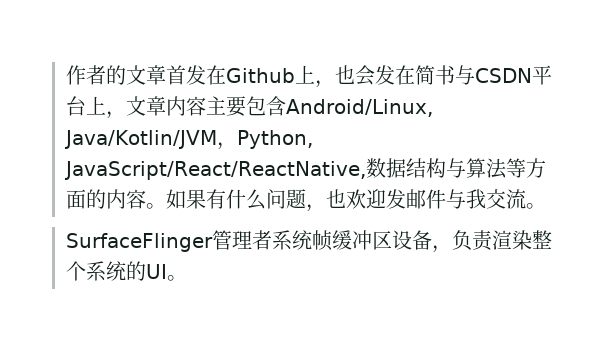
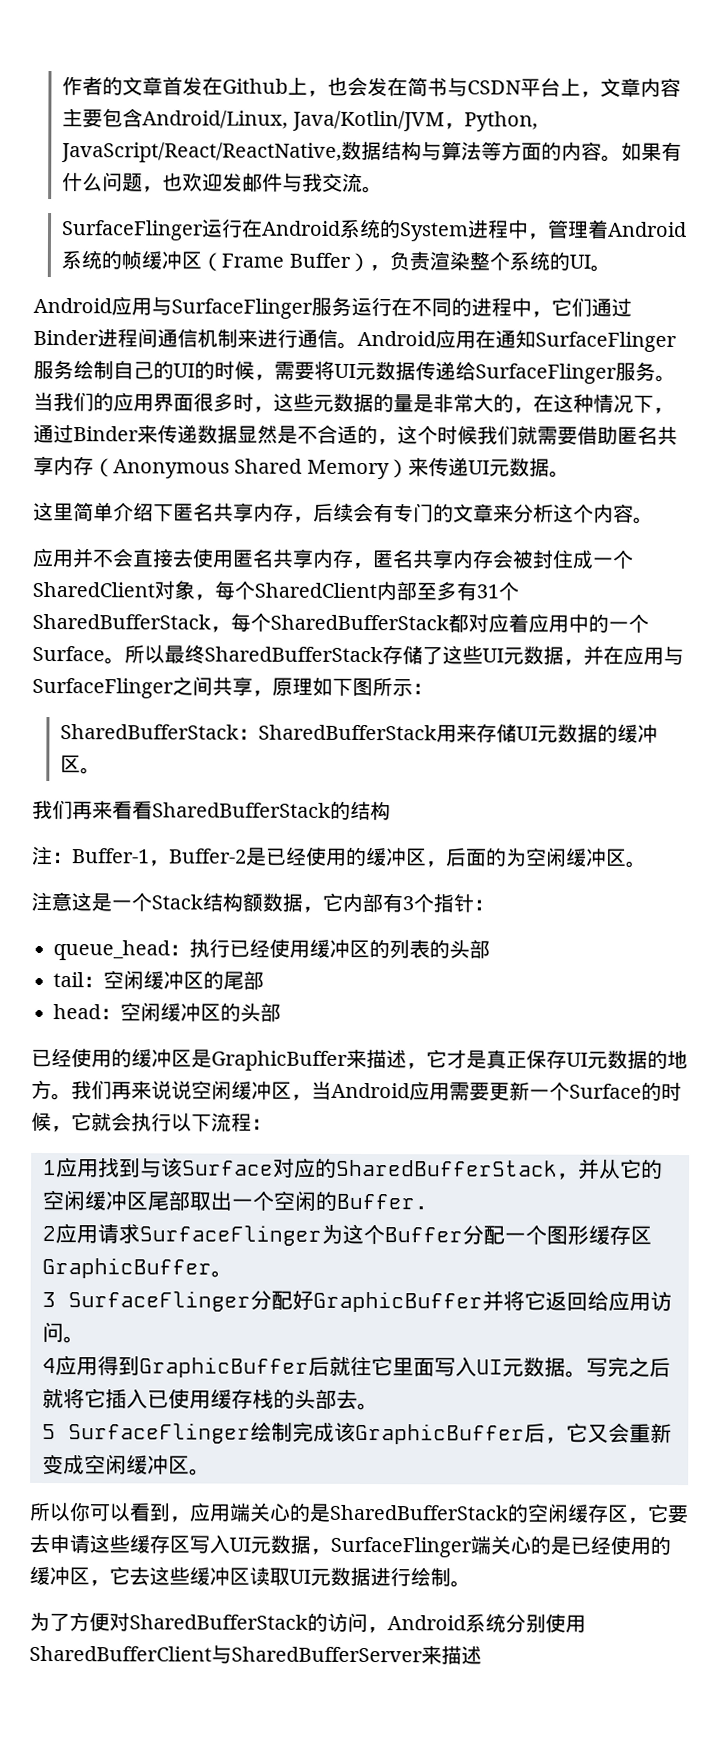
- SurfaceFlinger管理者系统帧缓冲区设备，负责渲染整个系统的UI。
+ SurfaceFlinger运行在Android系统的System进程中，管理着Android系统的帧缓冲区（Frame Buffer），负责渲染整个系统的UI。
+ Android应用与SurfaceFlinger服务运行在不同的进程中，它们通过Binder进程间通信机制来进行通信。Android应用在通知SurfaceFlinger服务绘制自己的UI的时候，需要将UI元数据传递给SurfaceFlinger服务。当我们的应用界面很多时，这些元数据的量是非常大的，在这种情况下，通过Binder来传递数据显然是不合适的，这个时候我们就需要借助匿名共享内存（Anonymous Shared Memory）来传递UI元数据。
+ 这里简单介绍下匿名共享内存，后续会有专门的文章来分析这个内容。
+ 应用并不会直接去使用匿名共享内存，匿名共享内存会被封住成一个SharedClient对象，每个SharedClient内部至多有31个SharedBufferStack，每个SharedBufferStack都对应着应用中的一个Surface。所以最终SharedBufferStack存储了这些UI元数据，并在应用与SurfaceFlinger之间共享，原理如下图所示：
+ SharedBufferStack：SharedBufferStack用来存储UI元数据的缓冲区。
+ 我们再来看看SharedBufferStack的结构
+ 注：Buffer-1，Buffer-2是已经使用的缓冲区，后面的为空闲缓冲区。
+ 注意这是一个Stack结构额数据，它内部有3个指针：
+ queue_head：执行已经使用缓冲区的列表的头部
+ tail：空闲缓冲区的尾部
+ head：空闲缓冲区的头部
+ 已经使用的缓冲区是GraphicBuffer来描述，它才是真正保存UI元数据的地方。我们再来说说空闲缓冲区，当Android应用需要更新一个Surface的时候，它就会执行以下流程：
+ 1应用找到与该Surface对应的SharedBufferStack，并从它的空闲缓冲区尾部取出一个空闲的Buffer.
+ 2应用请求SurfaceFlinger为这个Buffer分配一个图形缓存区GraphicBuffer。
+ 3 SurfaceFlinger分配好GraphicBuffer并将它返回给应用访问。
+ 4应用得到GraphicBuffer后就往它里面写入UI元数据。写完之后就将它插入已使用缓存栈的头部去。
+ 5 SurfaceFlinger绘制完成该GraphicBuffer后，它又会重新变成空闲缓冲区。
+ 所以你可以看到，应用端关心的是SharedBufferStack的空闲缓存区，它要去申请这些缓存区写入UI元数据，SurfaceFlinger端关心的是已经使用的缓冲区，它去这些缓冲区读取UI元数据进行绘制。
+ 为了方便对SharedBufferStack的访问，Android系统分别使用SharedBufferClient与SharedBufferServer来描述

